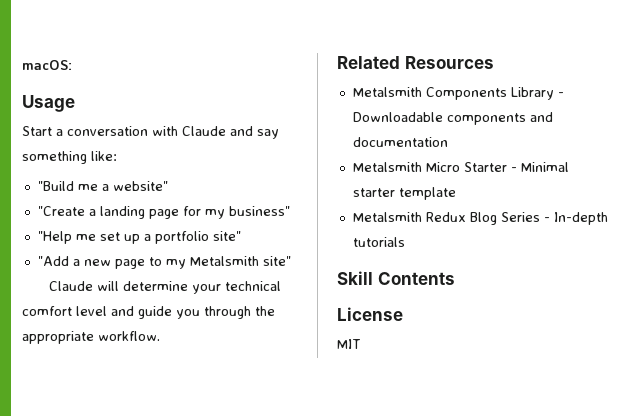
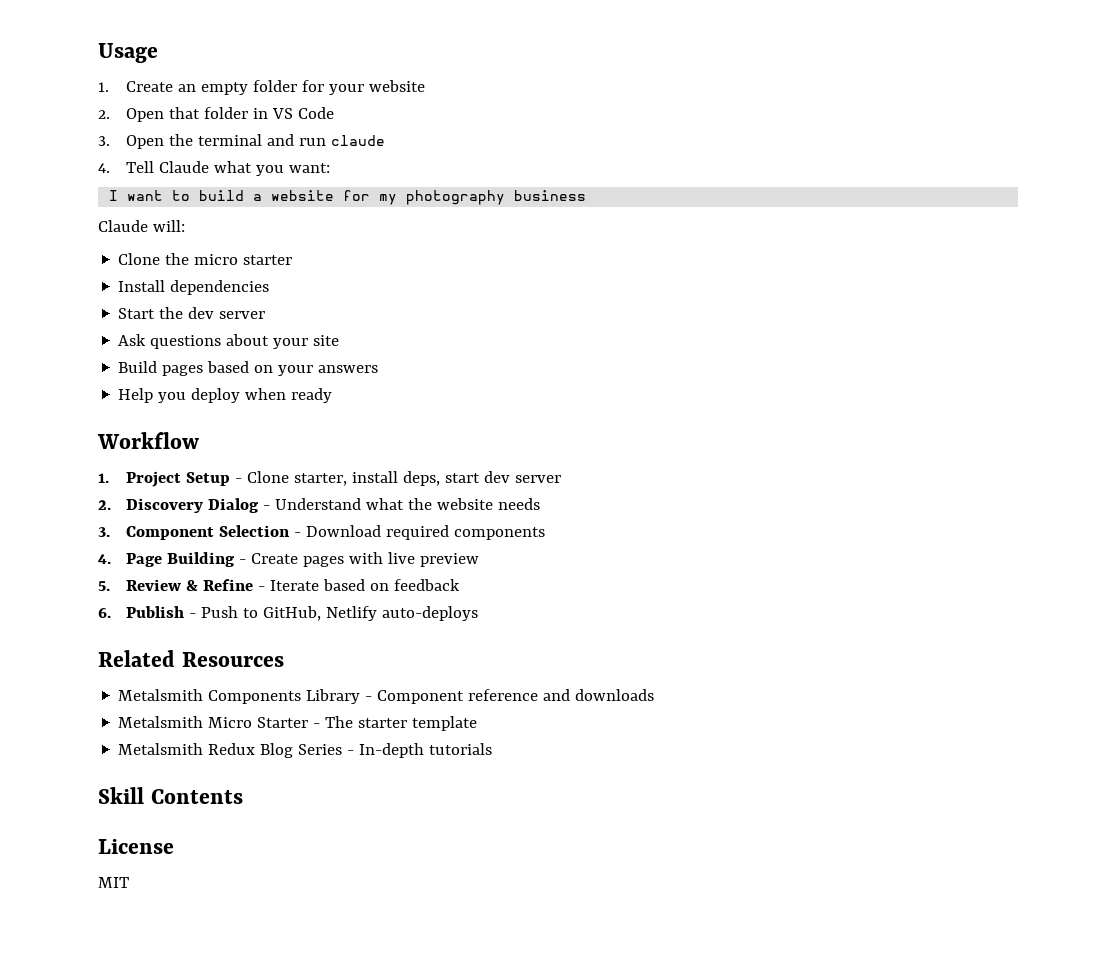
- macOS:
- Start a conversation with Claude and say something like:
- "Build me a website"
- "Create a landing page for my business"
- "Help me set up a portfolio site"
- "Add a new page to my Metalsmith site"
- Claude will determine your technical comfort level and guide you through the appropriate workflow.
+ 1. Create an empty folder for your website
+ 2. Open that folder in VS Code
+ 3. Open the terminal and run claude
+ 4. Tell Claude what you want:
+ I want to build a website for my photography business
+ Claude will:
+ Clone the micro starter
+ Install dependencies
+ Start the dev server
+ Ask questions about your site
+ Build pages based on your answers
+ Help you deploy when ready
+ Workflow
+ 1. Project Setup - Clone starter, install deps, start dev server
+ 2. Discovery Dialog - Understand what the website needs
+ 3. Component Selection - Download required components
+ 4. Page Building - Create pages with live preview
+ 5. Review & Refine - Iterate based on feedback
+ 6. Publish - Push to GitHub, Netlify auto-deploys
- Metalsmith Components Library - Downloadable components and documentation
+ Metalsmith Components Library - Component reference and downloads
- Metalsmith Micro Starter - Minimal starter template
+ Metalsmith Micro Starter - The starter template

